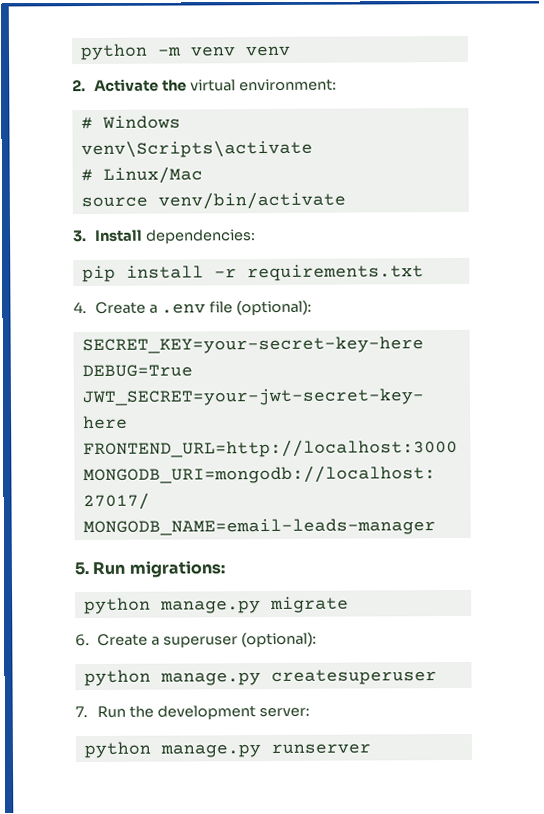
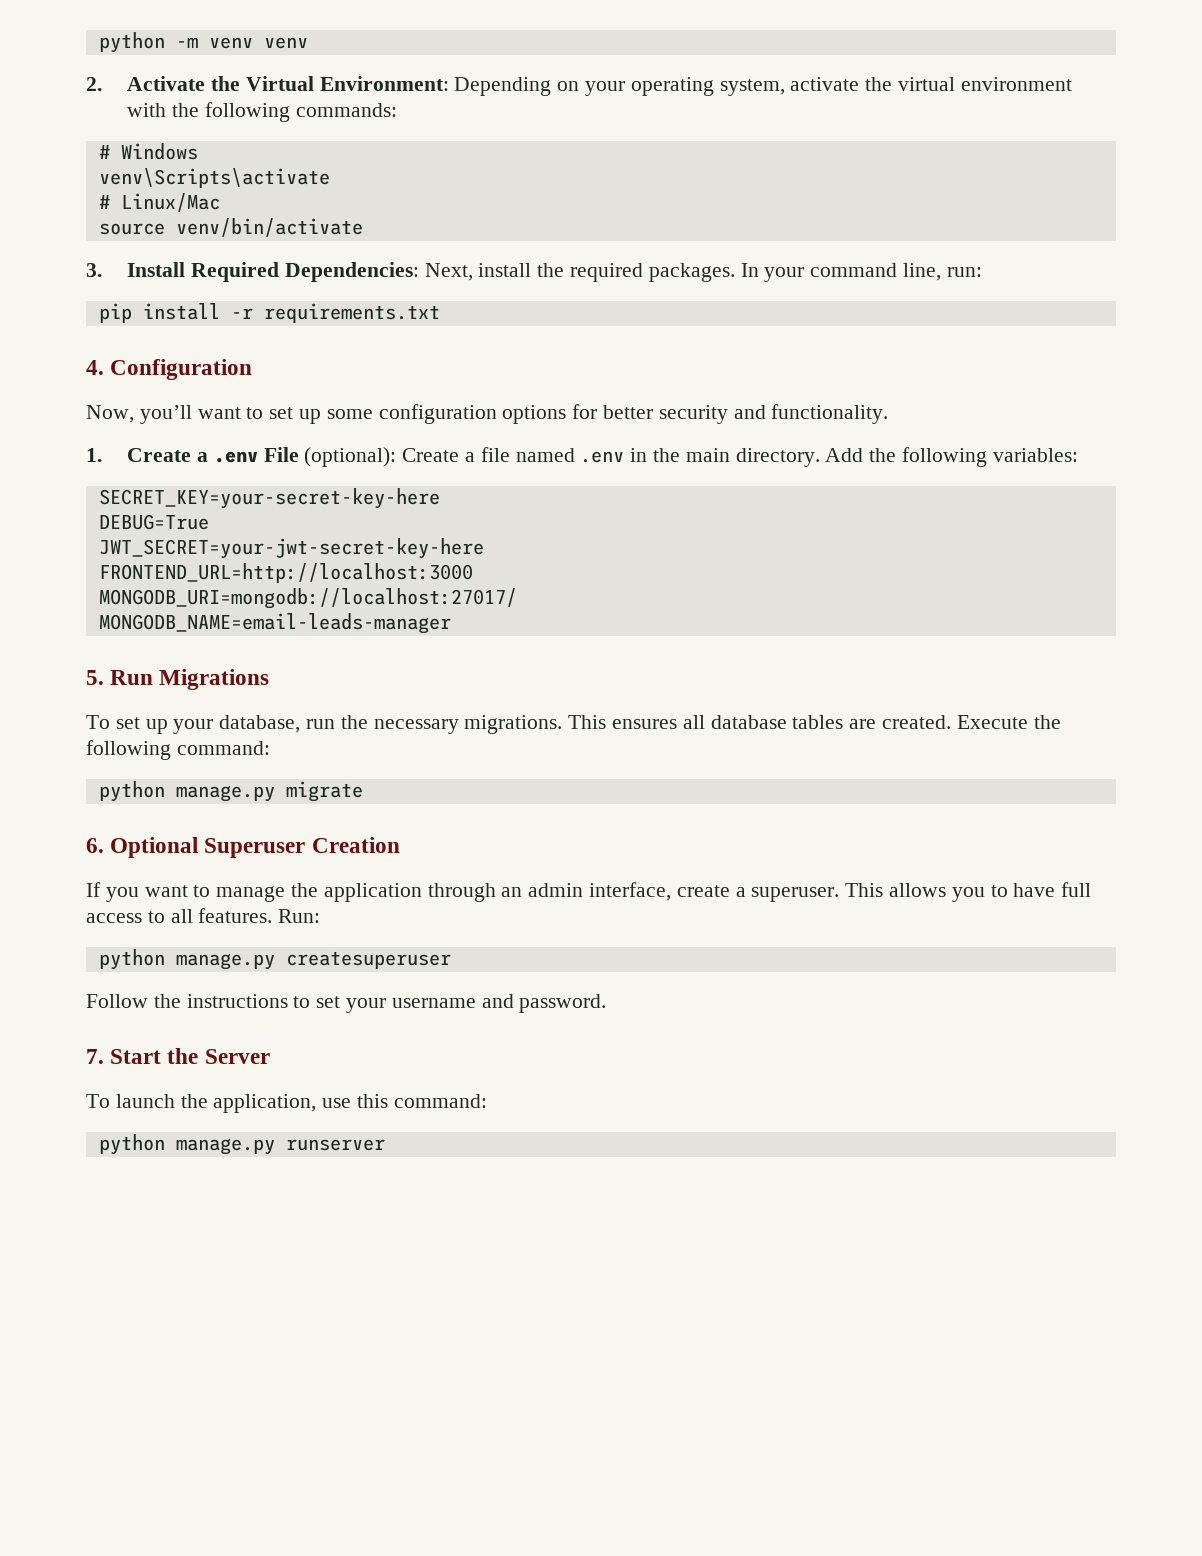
- 2. Activate the virtual environment:
+ 2. Activate the Virtual Environment: Depending on your operating system, activate the virtual environment with the following commands:
- 3. Install dependencies:
+ 3. Install Required Dependencies: Next, install the required packages. In your command line, run:
  pip install -r requirements.txt
- 4. Create a .env file (optional):
+ 4. Configuration
+ Now, you’ll want to set up some configuration options for better security and functionality.
+ 1. Create a .env File (optional): Create a file named .env in the main directory. Add the following variables:
- 5. Run migrations:
+ 5. Run Migrations
+ To set up your database, run the necessary migrations. This ensures all database tables are created. Execute the following command:
  python manage.py migrate
- 6. Create a superuser (optional):
+ 6. Optional Superuser Creation
+ If you want to manage the application through an admin interface, create a superuser. This allows you to have full access to all features. Run:
  python manage.py createsuperuser
- 7. Run the development server:
+ Follow the instructions to set your username and password.
+ 7. Start the Server
+ To launch the application, use this command:

